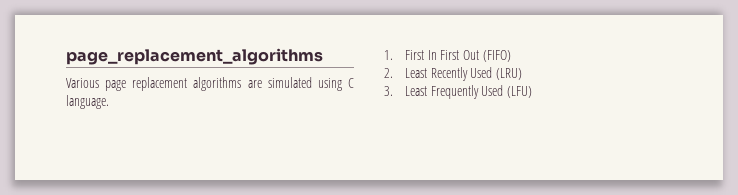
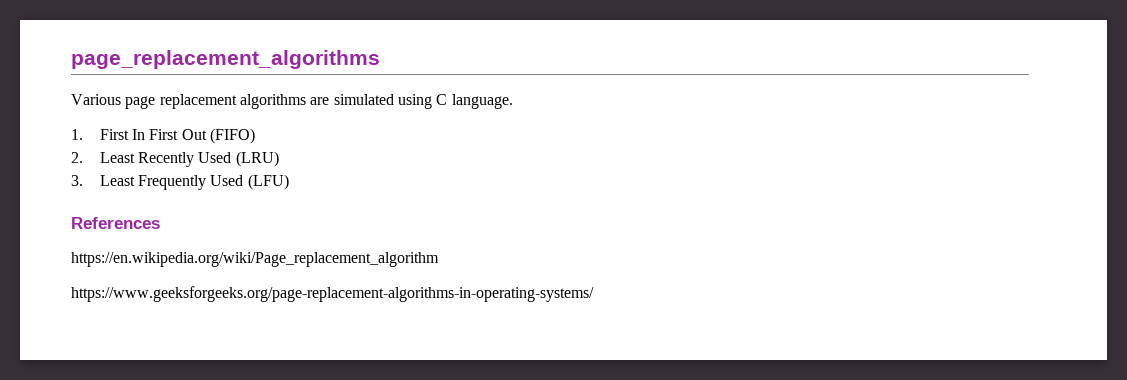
+ References
+ https://en.wikipedia.org/wiki/Page_replacement_algorithm
+ https://www.geeksforgeeks.org/page-replacement-algorithms-in-operating-systems/

